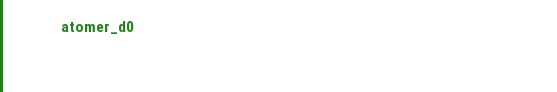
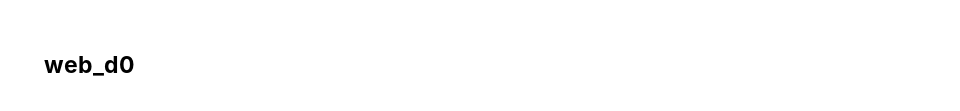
- atomer_d0
+ web_d0

